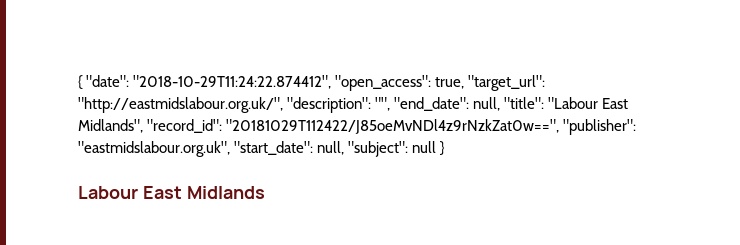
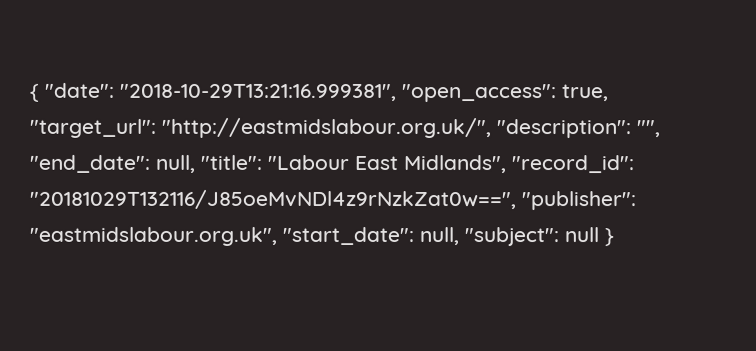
- { "date": "2018-10-29T11:24:22.874412", "open_access": true, "target_url": "http://eastmidslabour.org.uk/", "description": "", "end_date": null, "title": "Labour East Midlands", "record_id": "20181029T112422/J85oeMvNDl4z9rNzkZat0w==", "publisher": "eastmidslabour.org.uk", "start_date": null, "subject": null }
+ { "date": "2018-10-29T13:21:16.999381", "open_access": true, "target_url": "http://eastmidslabour.org.uk/", "description": "", "end_date": null, "title": "Labour East Midlands", "record_id": "20181029T132116/J85oeMvNDl4z9rNzkZat0w==", "publisher": "eastmidslabour.org.uk", "start_date": null, "subject": null }
- Labour East Midlands

